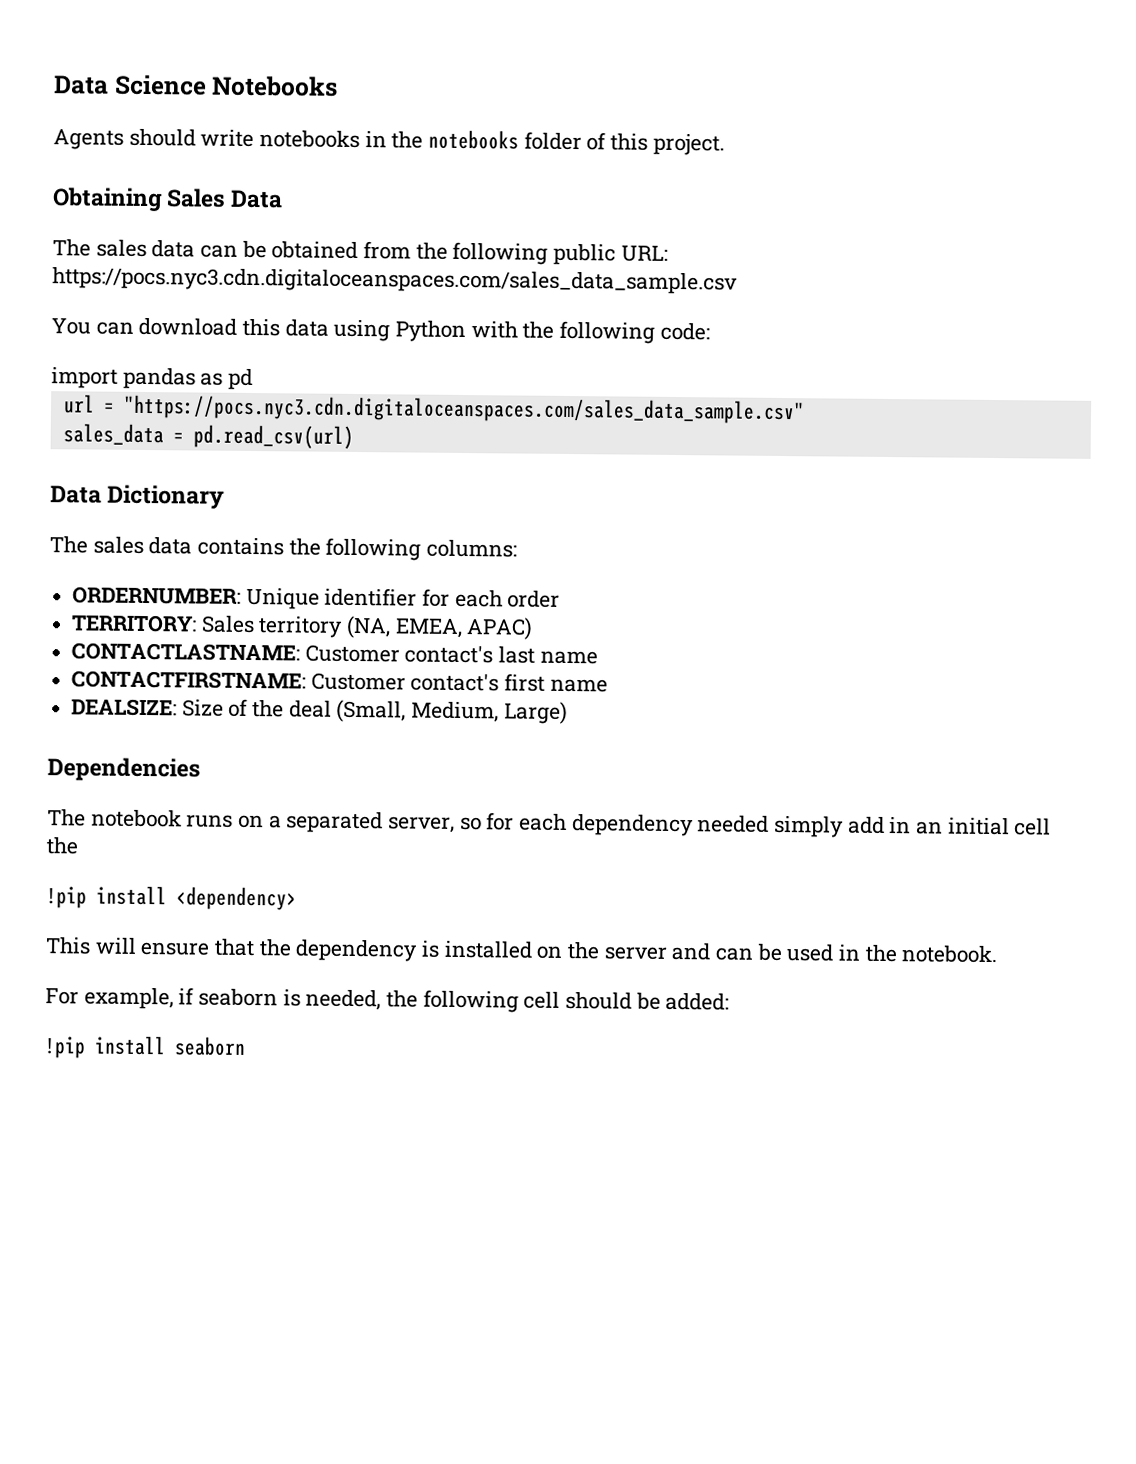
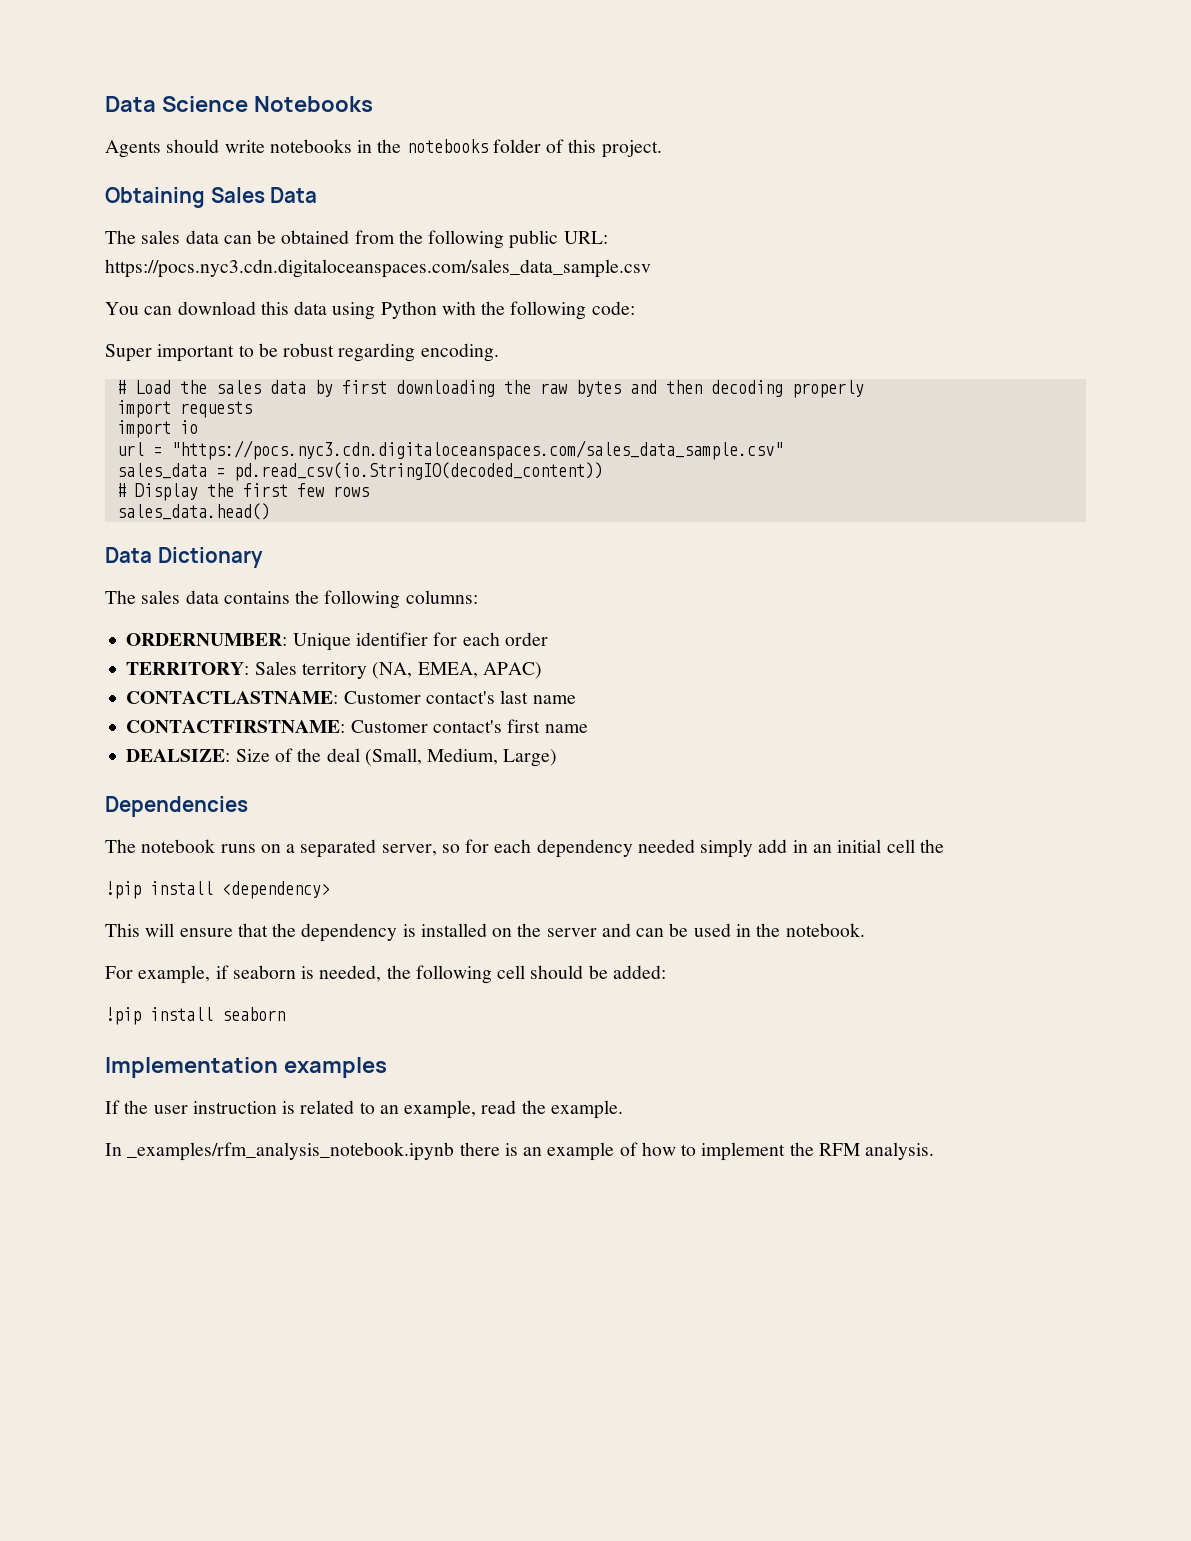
- import pandas as pd
+ Super important to be robust regarding encoding.
+ # Load the sales data by first downloading the raw bytes and then decoding properly
+ import requests
+ import io
- sales_data = pd.read_csv(url)
+ sales_data = pd.read_csv(io.StringIO(decoded_content))
+ # Display the first few rows
+ sales_data.head()
+ Implementation examples
+ If the user instruction is related to an example, read the example.
+ In _examples/rfm_analysis_notebook.ipynb there is an example of how to implement the RFM analysis.

